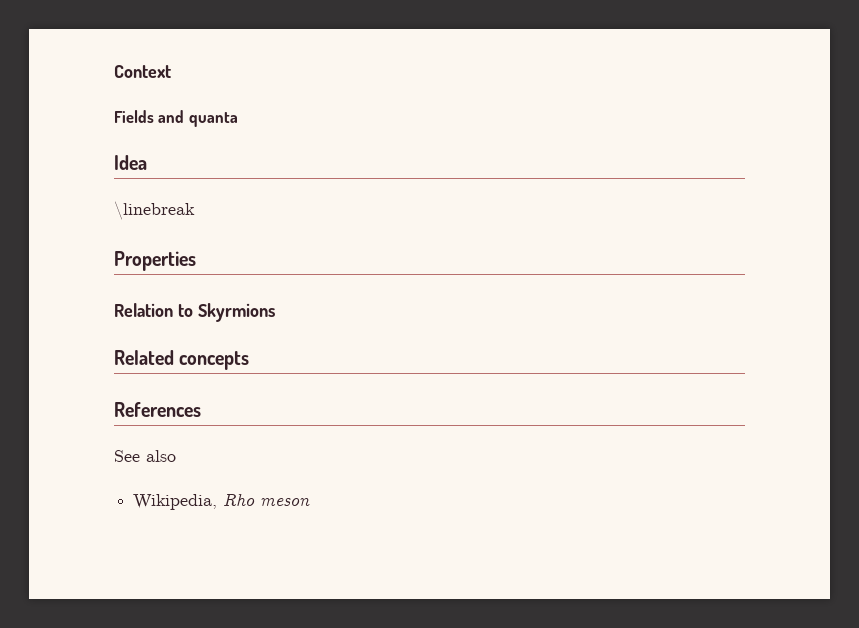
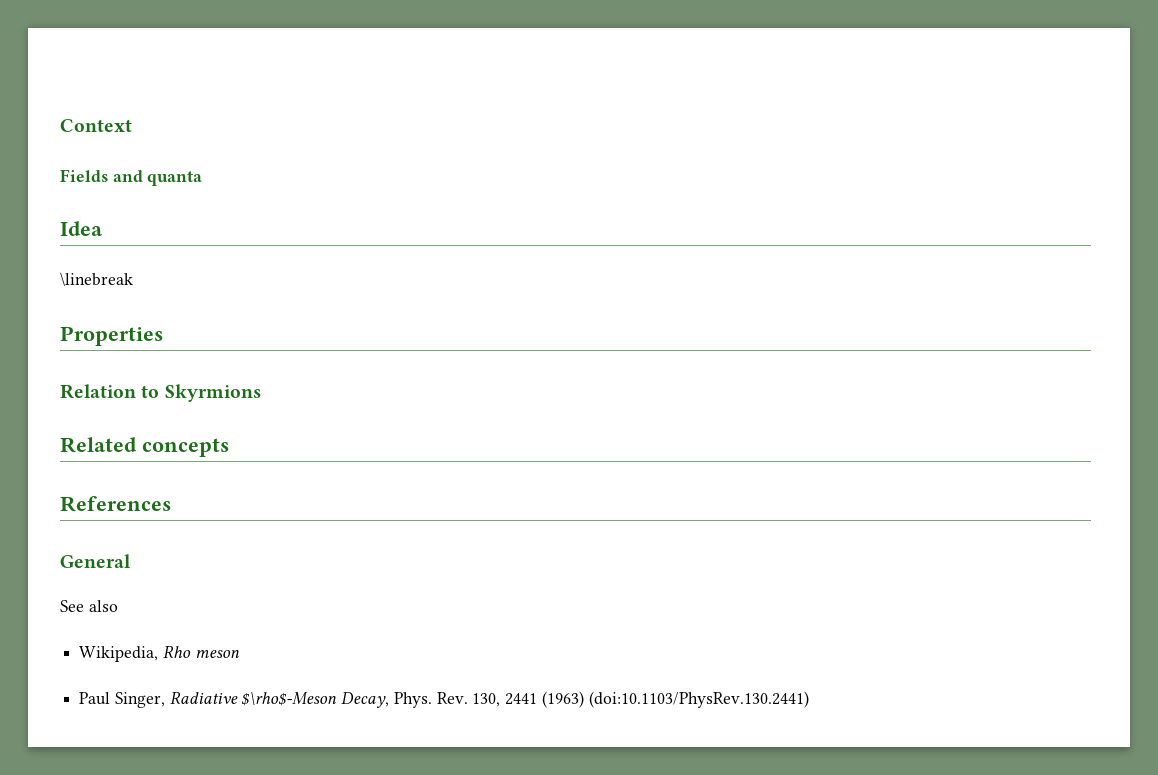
+ General
+ Paul Singer, Radiative $\rho$-Meson Decay, Phys. Rev. 130, 2441 (1963) (doi:10.1103/PhysRev.130.2441)

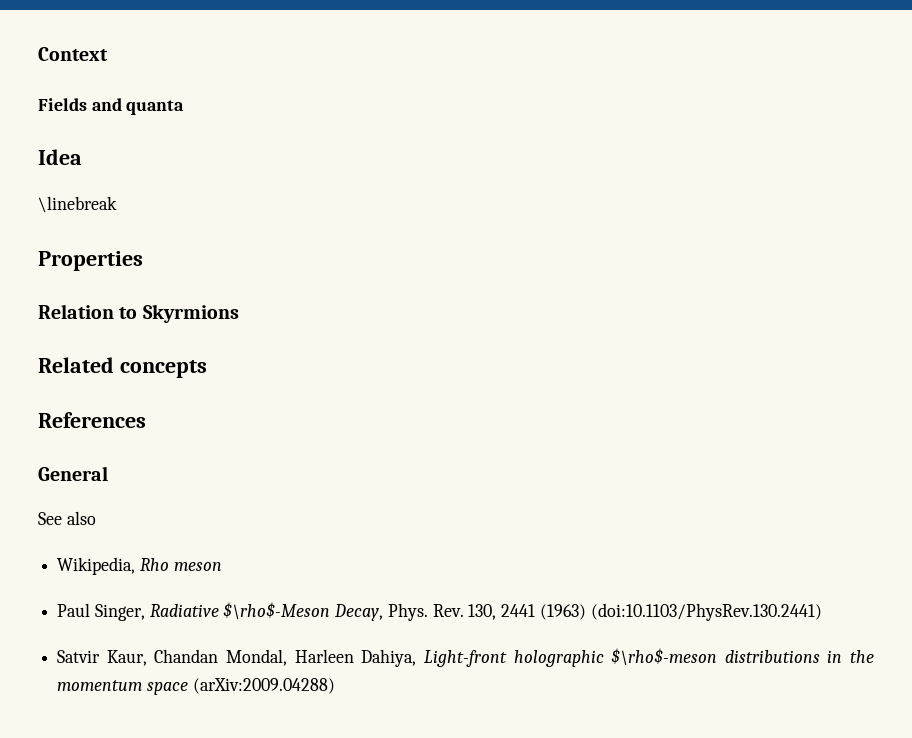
+ Satvir Kaur, Chandan Mondal, Harleen Dahiya, Light-front holographic $\rho$-meson distributions in the momentum space (arXiv:2009.04288)

